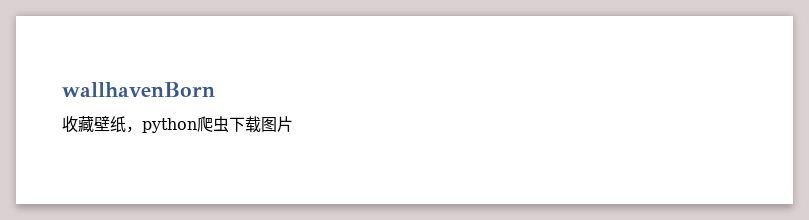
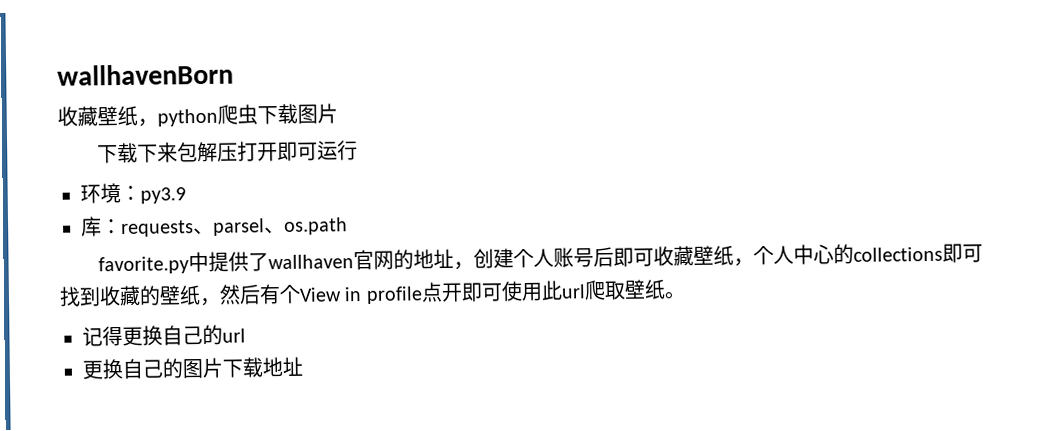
+ 下载下来包解压打开即可运行
+ 环境：py3.9
+ 库：requests、parsel、os.path
+ favorite.py中提供了wallhaven官网的地址，创建个人账号后即可收藏壁纸，个人中心的collections即可找到收藏的壁纸，然后有个View in profile点开即可使用此url爬取壁纸。
+ 记得更换自己的url
+ 更换自己的图片下载地址

